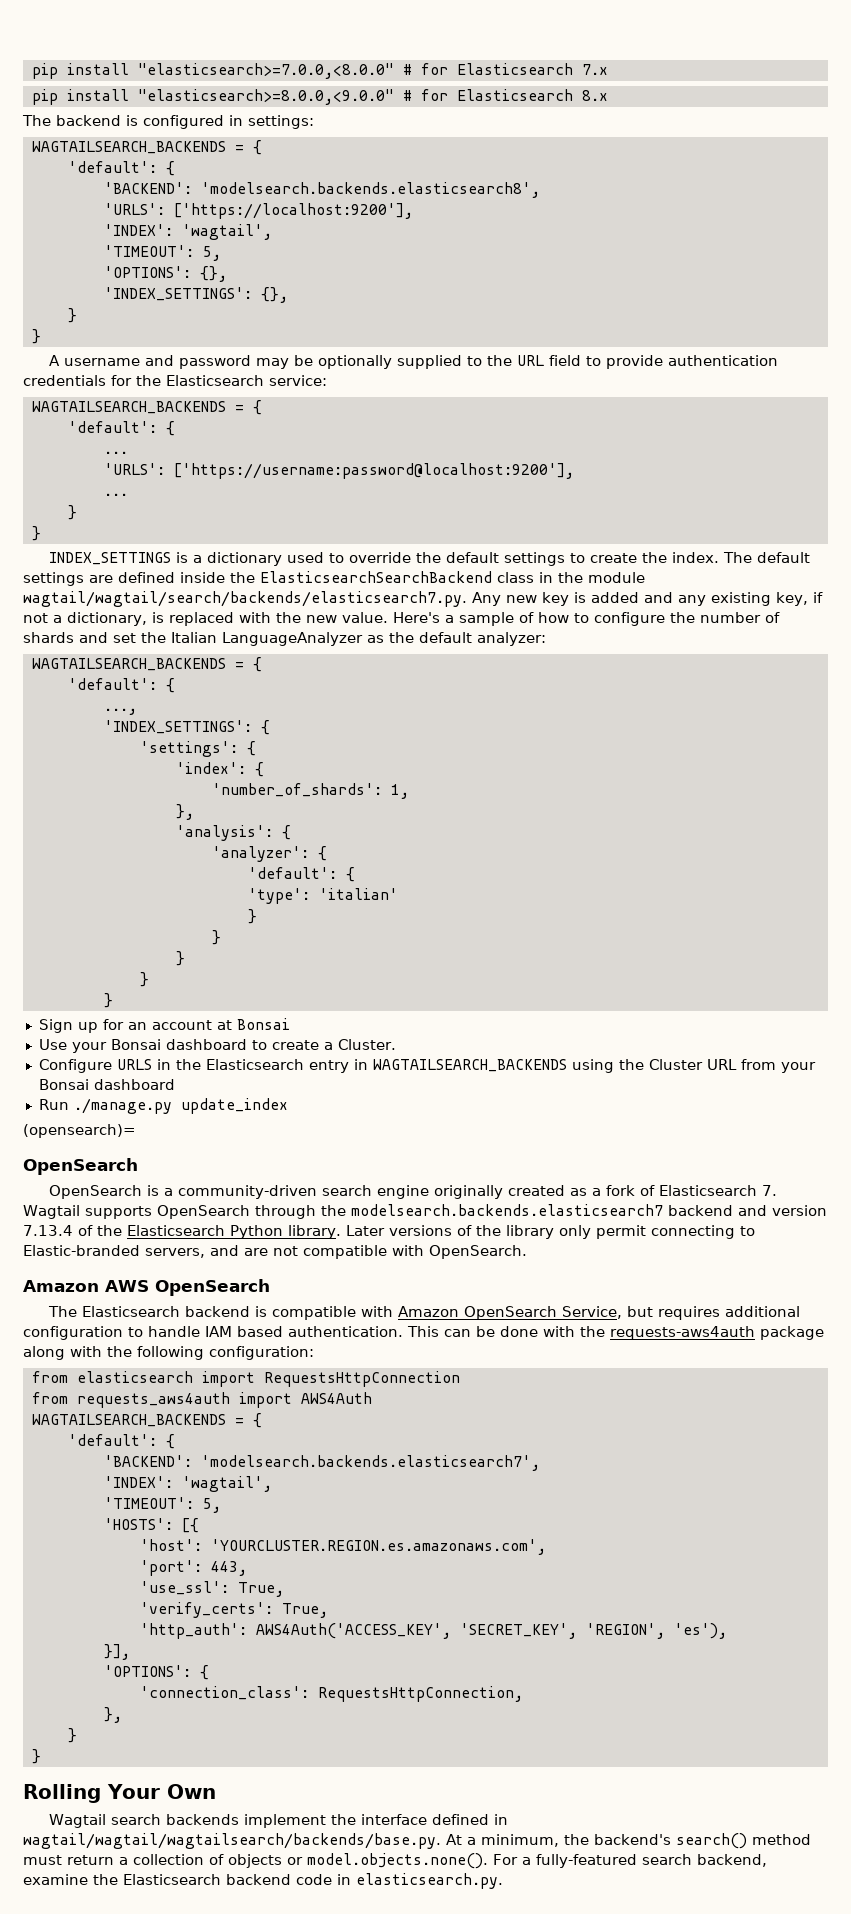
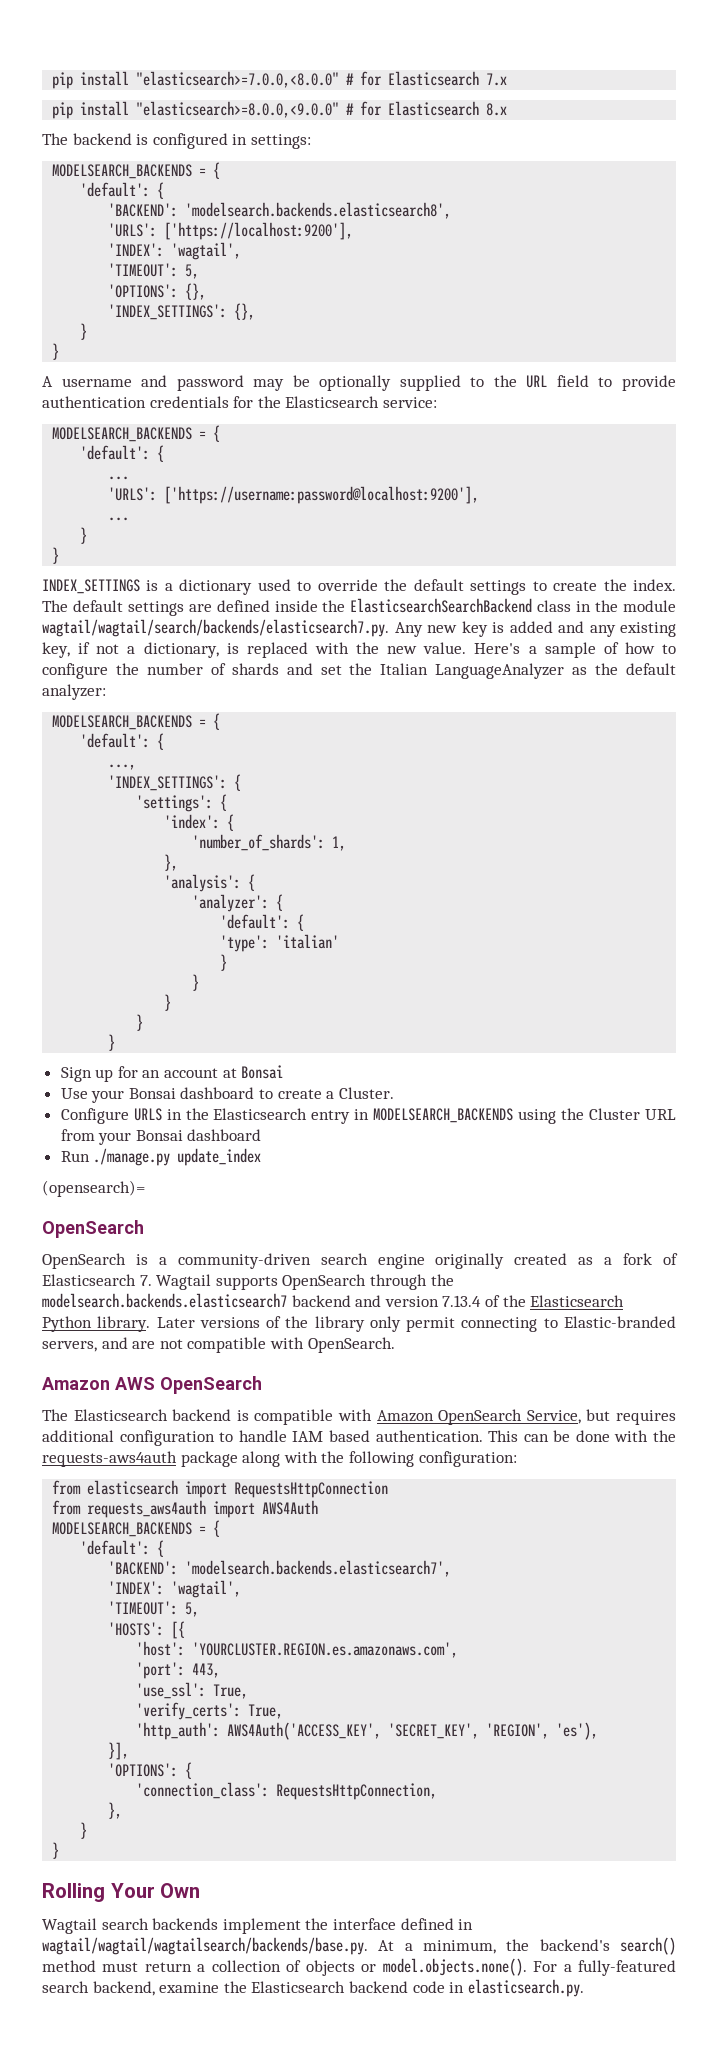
  The backend is configured in settings:
- WAGTAILSEARCH_BACKENDS = {
+ MODELSEARCH_BACKENDS = {
  A username and password may be optionally supplied to the URL field to provide authentication credentials for the Elasticsearch service:
- WAGTAILSEARCH_BACKENDS = {
+ MODELSEARCH_BACKENDS = {
  Here's a sample of how to configure the number of shards and set the Italian LanguageAnalyzer as the default analyzer:
- WAGTAILSEARCH_BACKENDS = {
+ MODELSEARCH_BACKENDS = {
- Configure URLS in the Elasticsearch entry in WAGTAILSEARCH_BACKENDS using the Cluster URL from your Bonsai dashboard
+ Configure URLS in the Elasticsearch entry in MODELSEARCH_BACKENDS using the Cluster URL from your Bonsai dashboard
  from requests_aws4auth import AWS4Auth
- WAGTAILSEARCH_BACKENDS = {
+ MODELSEARCH_BACKENDS = {

